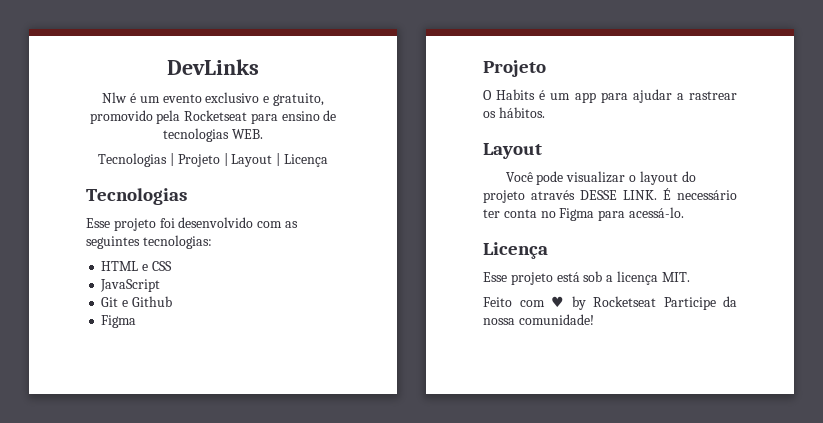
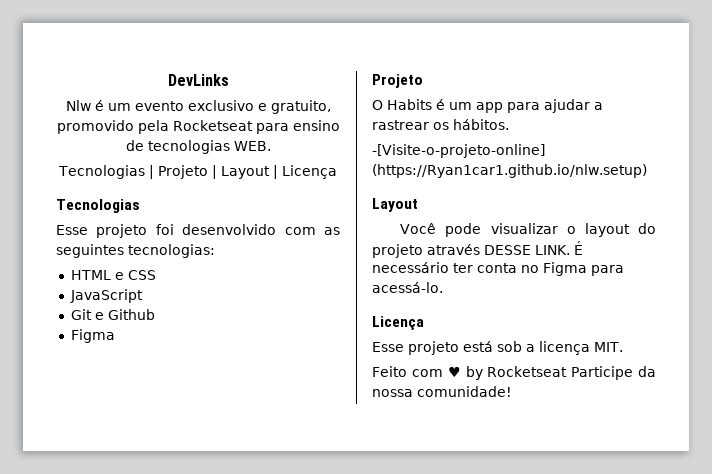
+ -[Visite-o-projeto-online] (https://Ryan1car1.github.io/nlw.setup)

